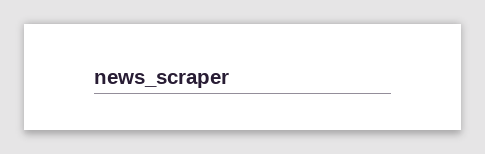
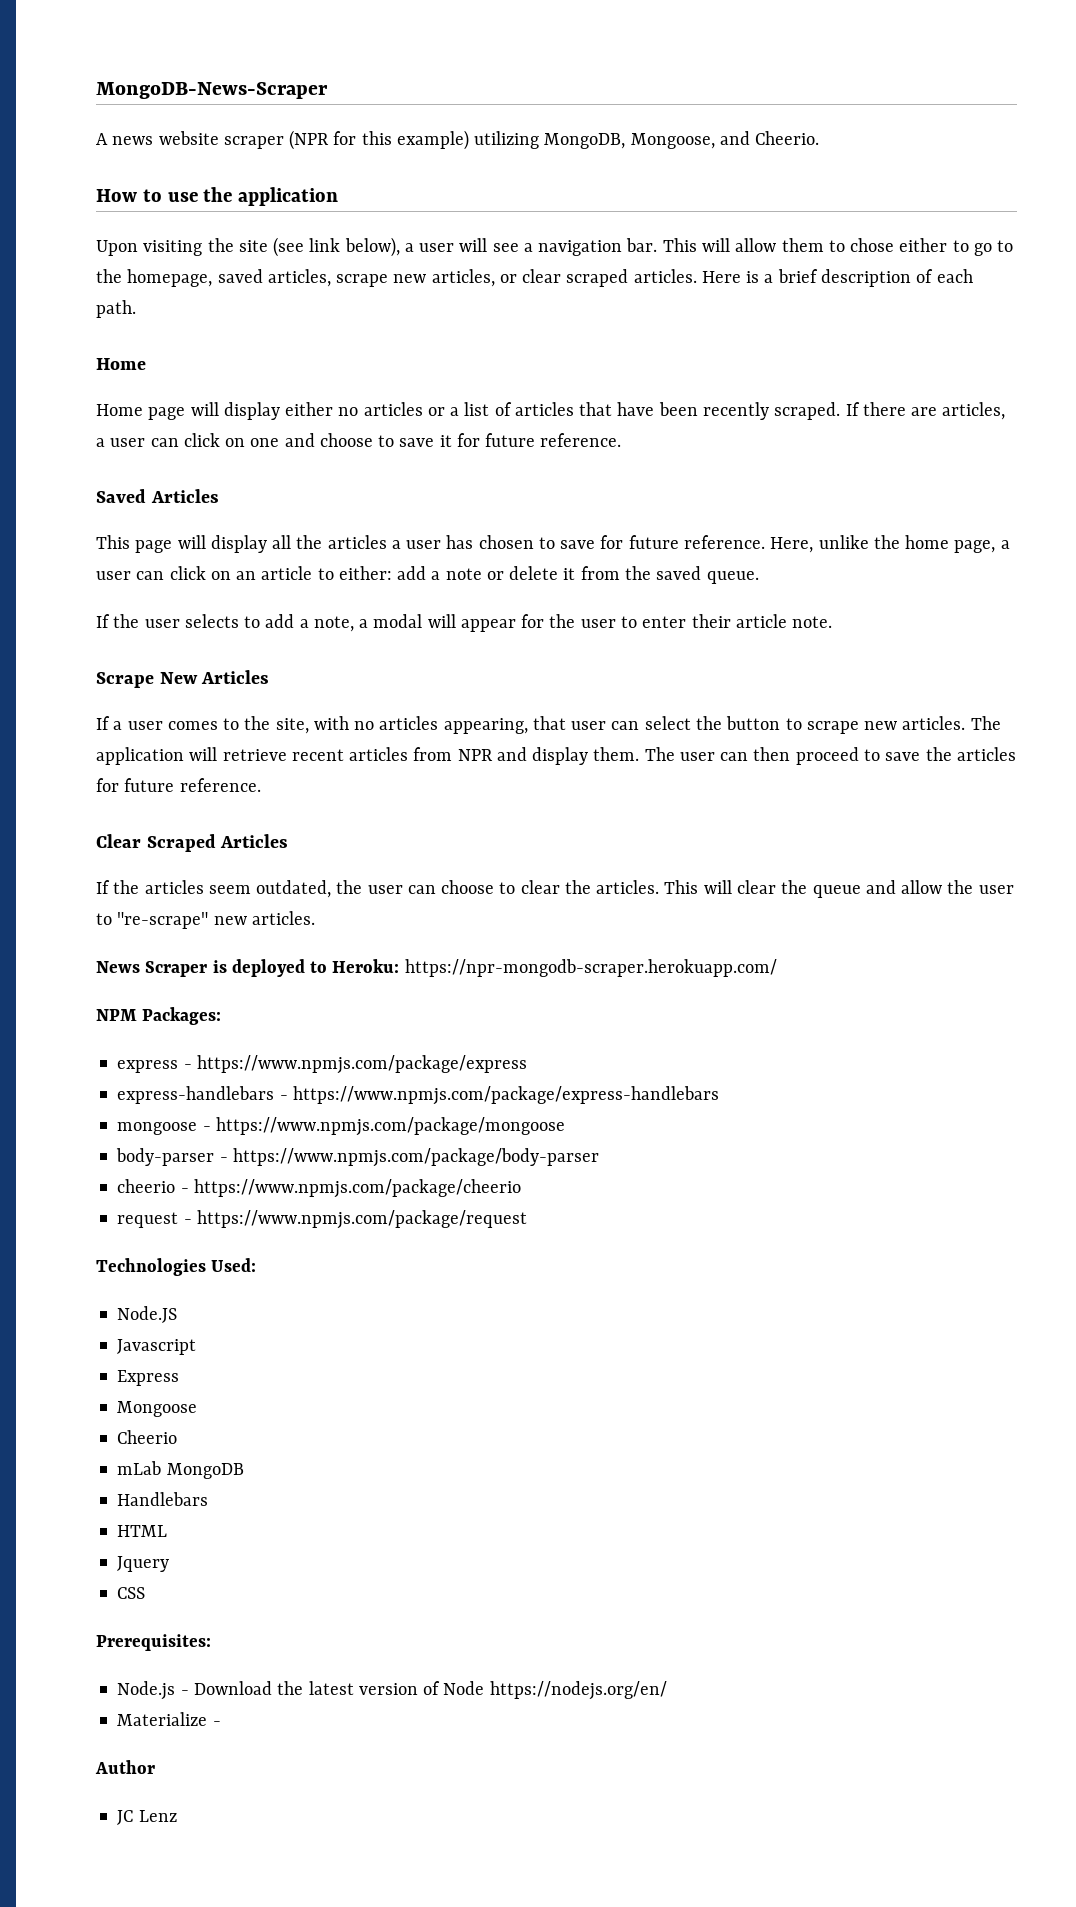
- news_scraper
+ MongoDB-News-Scraper
+ A news website scraper (NPR for this example) utilizing MongoDB, Mongoose, and Cheerio.
+ How to use the application
+ Upon visiting the site (see link below), a user will see a navigation bar. This will allow them to chose either to go to the homepage, saved articles, scrape new articles, or clear scraped articles. Here is a brief description of each path.
+ Home
+ Home page will display either no articles or a list of articles that have been recently scraped. If there are articles, a user can click on one and choose to save it for future reference.
+ Saved Articles
+ This page will display all the articles a user has chosen to save for future reference. Here, unlike the home page, a user can click on an article to either: add a note or delete it from the saved queue.
+ If the user selects to add a note, a modal will appear for the user to enter their article note.
+ Scrape New Articles
+ If a user comes to the site, with no articles appearing, that user can select the button to scrape new articles. The application will retrieve recent articles from NPR and display them. The user can then proceed to save the articles for future reference.
+ Clear Scraped Articles
+ If the articles seem outdated, the user can choose to clear the articles. This will clear the queue and allow the user to "re-scrape" new articles.
+ News Scraper is deployed to Heroku: https://npr-mongodb-scraper.herokuapp.com/
+ NPM Packages:
+ express - https://www.npmjs.com/package/express
+ express-handlebars - https://www.npmjs.com/package/express-handlebars
+ mongoose - https://www.npmjs.com/package/mongoose
+ body-parser - https://www.npmjs.com/package/body-parser
+ cheerio - https://www.npmjs.com/package/cheerio
+ request - https://www.npmjs.com/package/request
+ Technologies Used:
+ Node.JS
+ Javascript
+ Express
+ Mongoose
+ Cheerio
+ mLab MongoDB
+ Handlebars
+ HTML
+ Jquery
+ CSS
+ Prerequisites:
+ Node.js - Download the latest version of Node https://nodejs.org/en/
+ Materialize -
+ Author
+ JC Lenz

